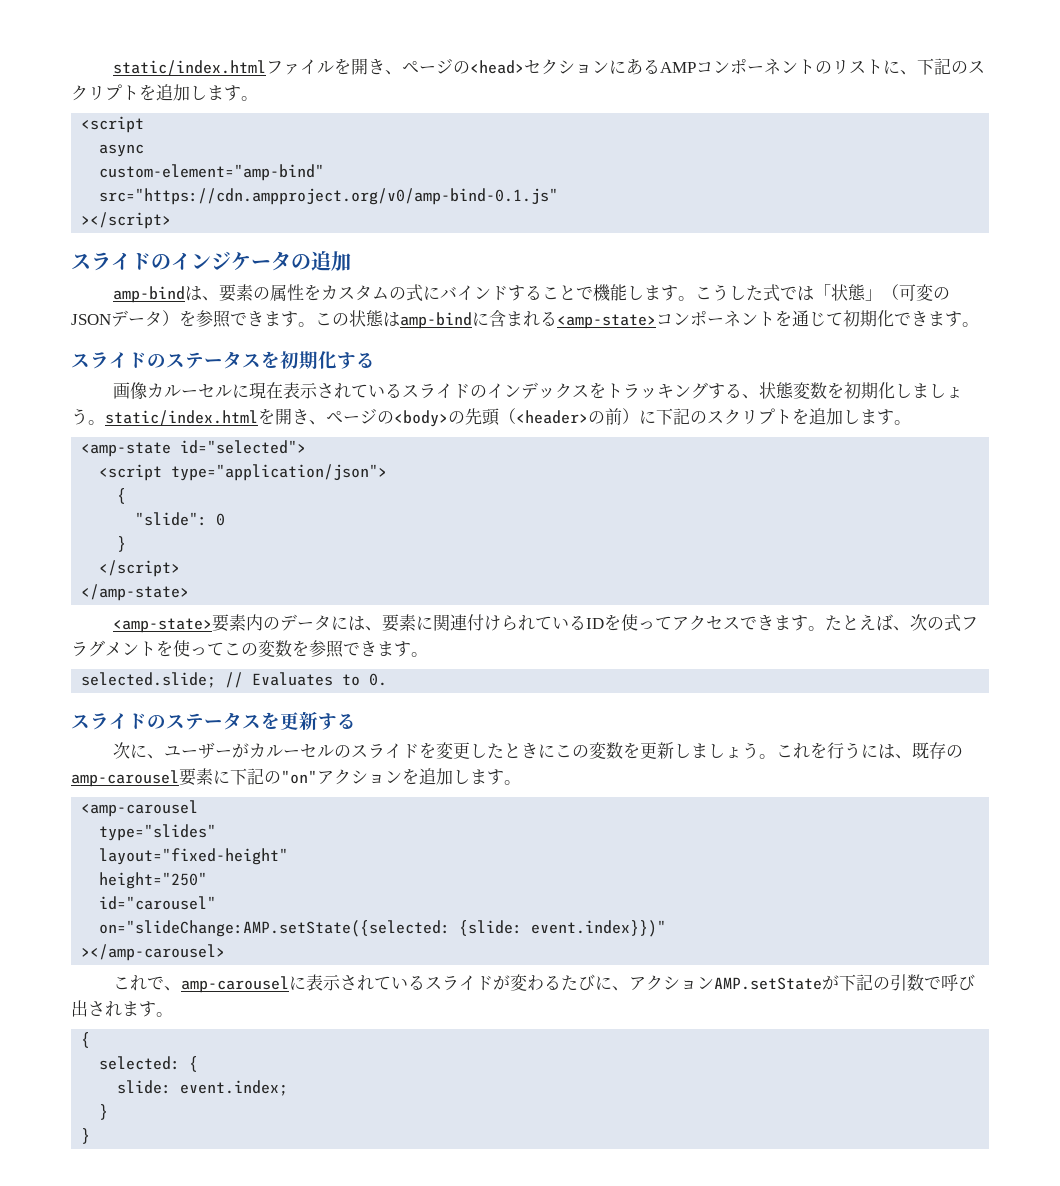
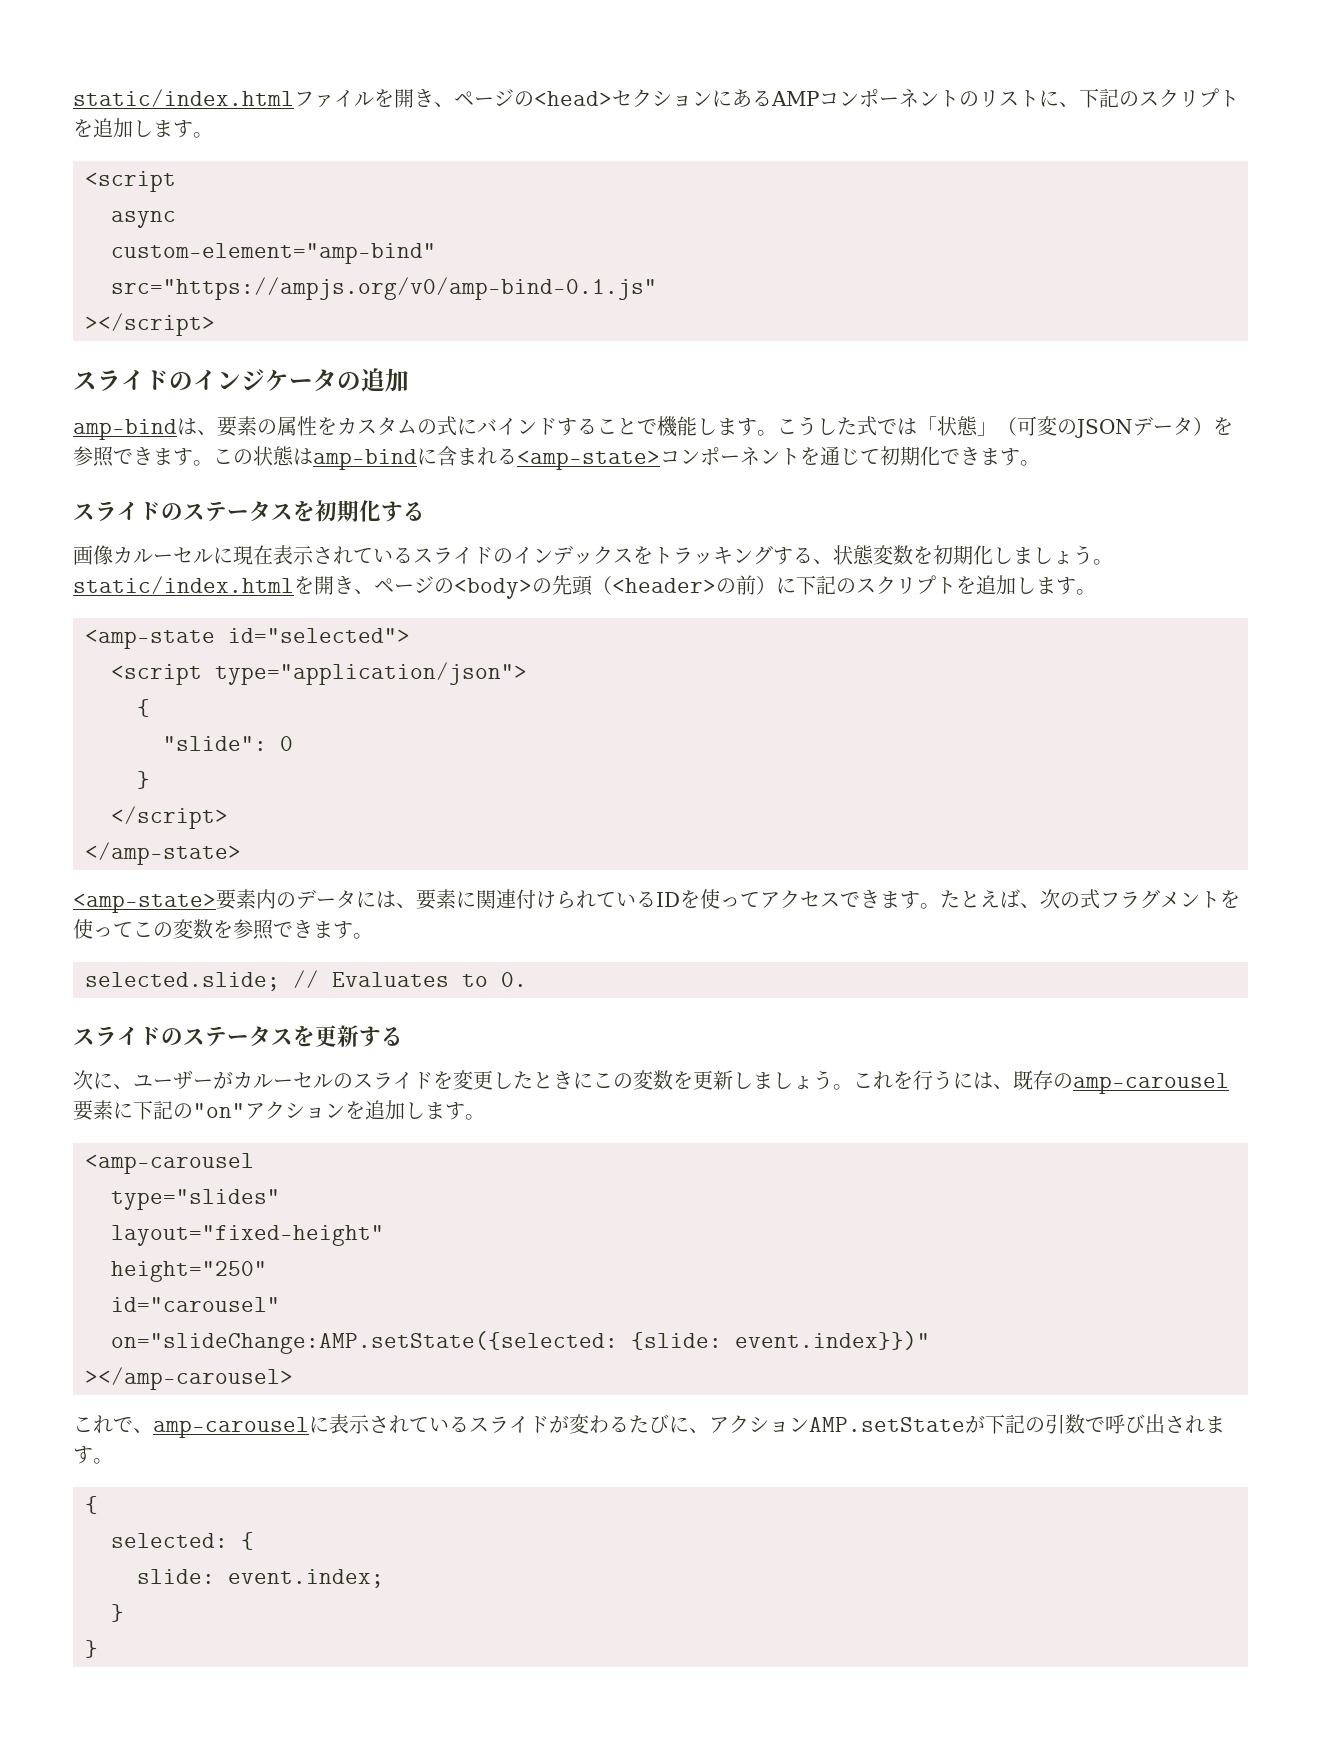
- src="https://cdn.ampproject.org/v0/amp-bind-0.1.js"
+ src="https://ampjs.org/v0/amp-bind-0.1.js"

